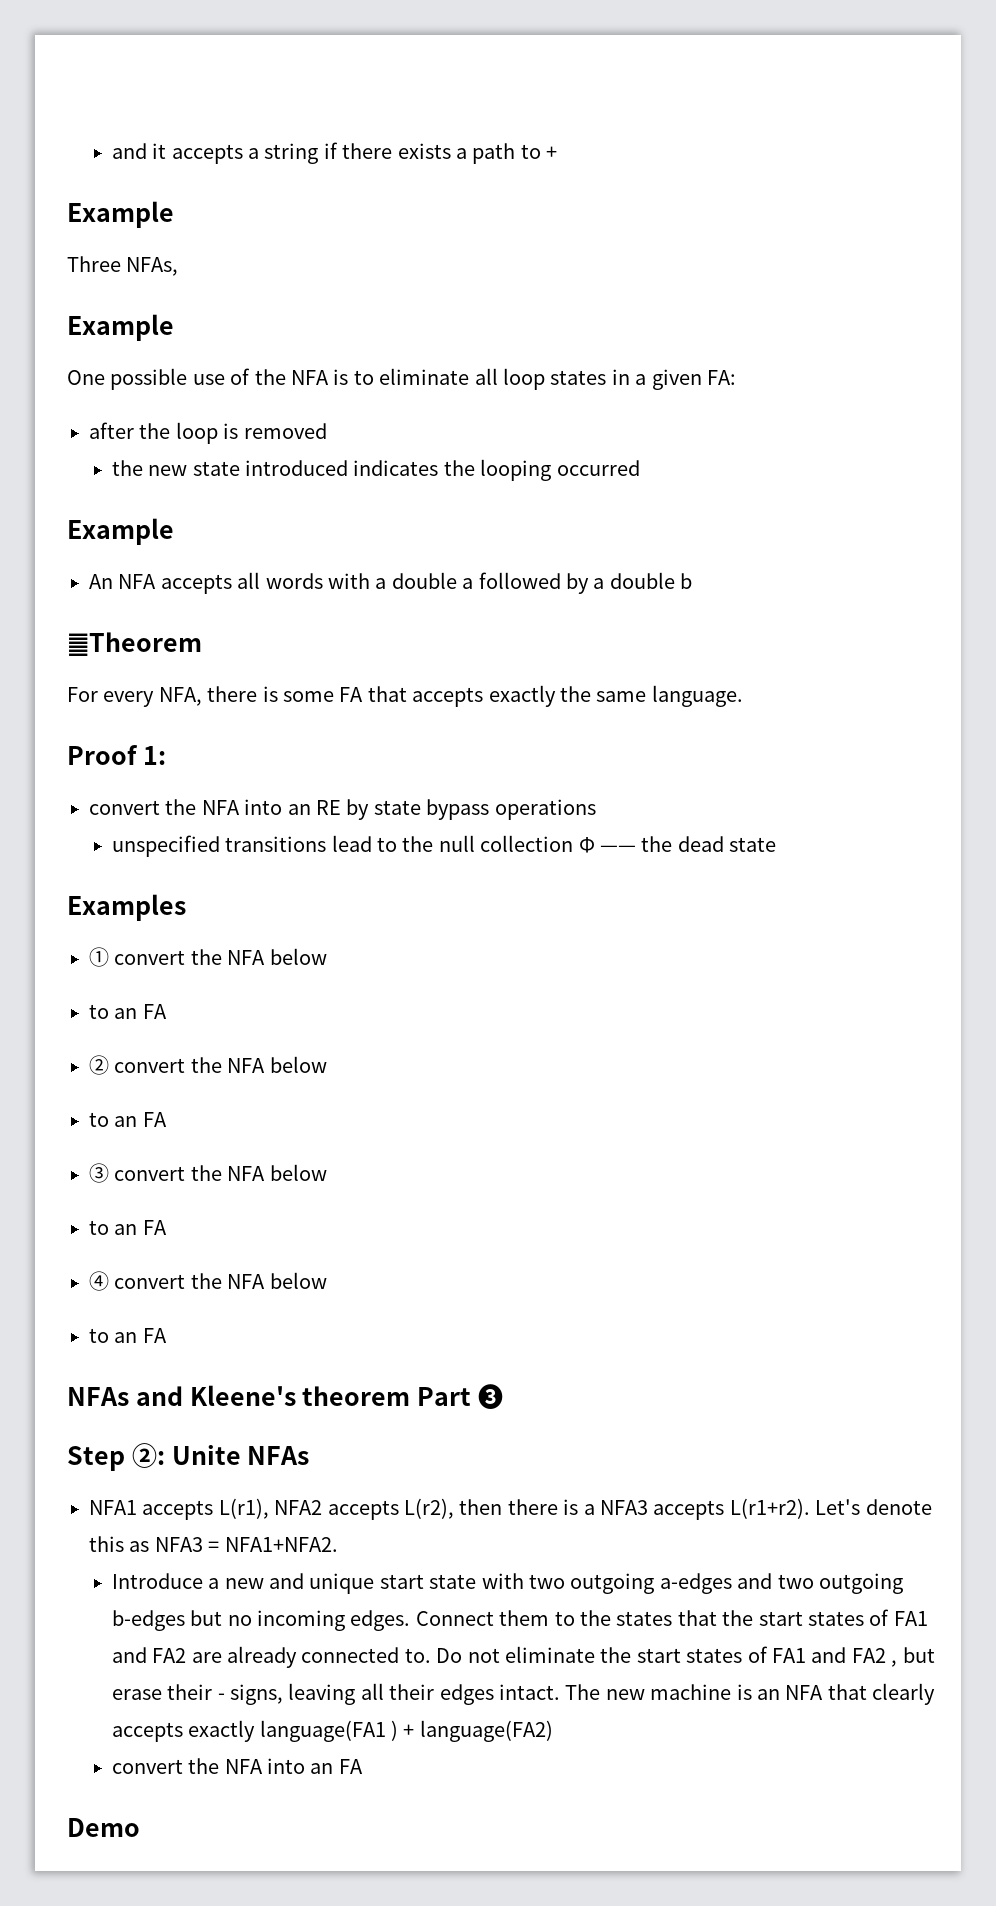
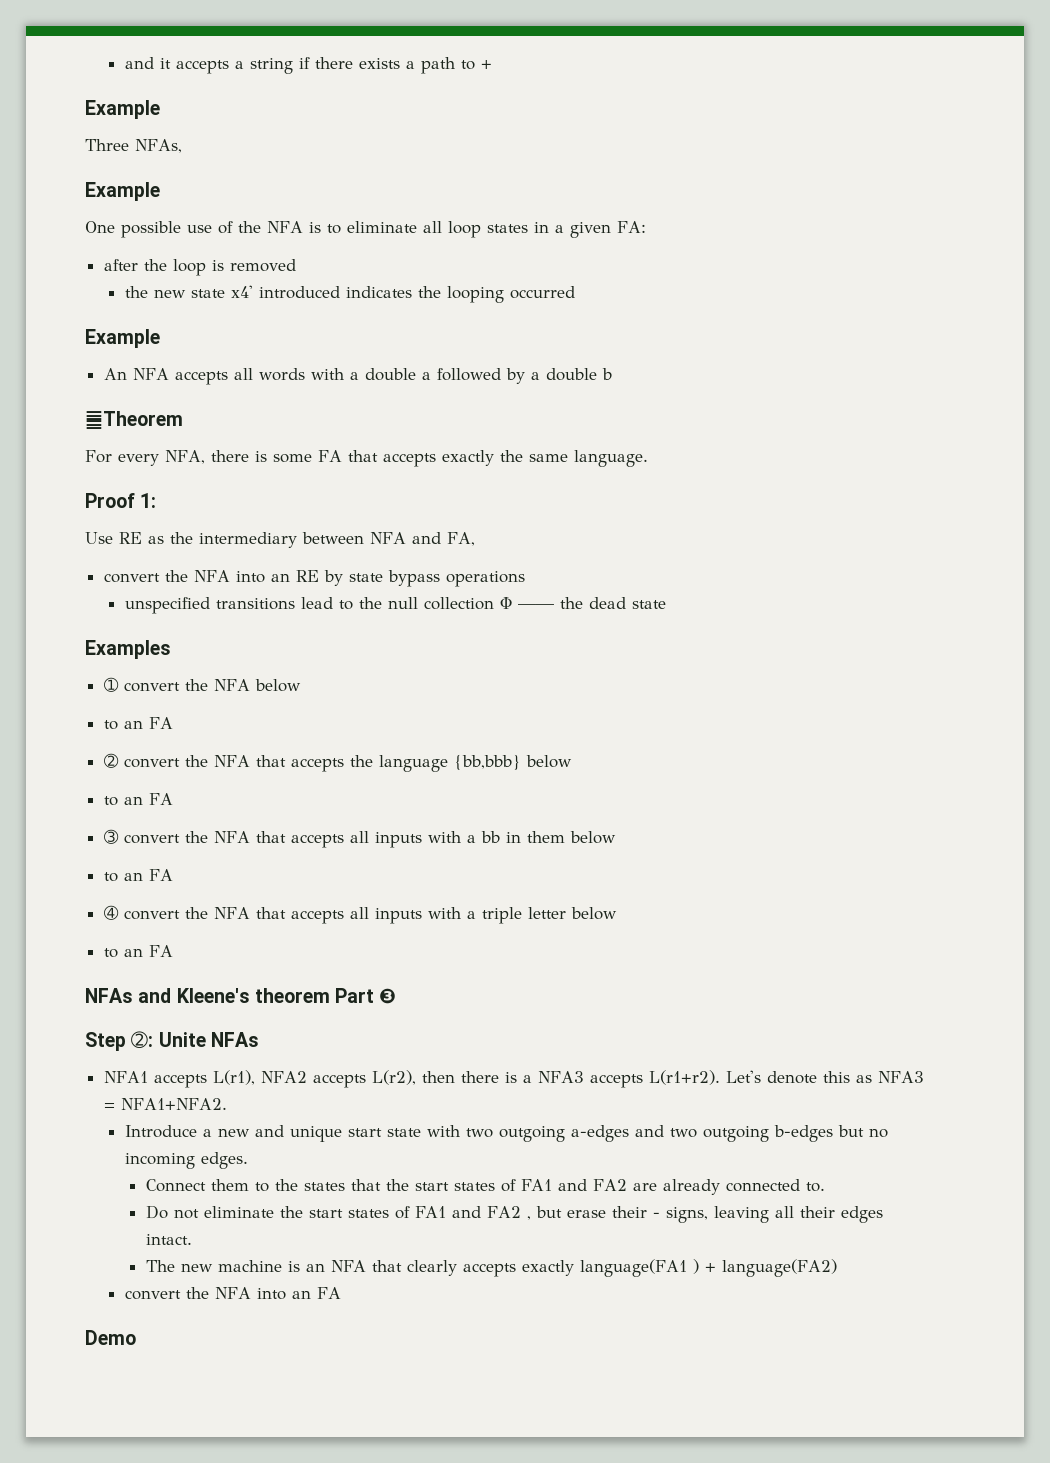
- the new state introduced indicates the looping occurred
+ the new state x4' introduced indicates the looping occurred
+ Use RE as the intermediary between NFA and FA,
- ➁ convert the NFA below
+ ➁ convert the NFA that accepts the language {bb,bbb} below
- ➂ convert the NFA below
+ ➂ convert the NFA that accepts all inputs with a bb in them below
- ➃ convert the NFA below
+ ➃ convert the NFA that accepts all inputs with a triple letter below
- Introduce a new and unique start state with two outgoing a-edges and two outgoing b-edges but no incoming edges. Connect them to the states that the start states of FA1 and FA2 are already connected to. Do not eliminate the start states of FA1 and FA2 , but erase their - signs, leaving all their edges intact. The new machine is an NFA that clearly accepts exactly language(FA1 ) + language(FA2)
+ Introduce a new and unique start state with two outgoing a-edges and two outgoing b-edges but no incoming edges.
+ Connect them to the states that the start states of FA1 and FA2 are already connected to.
+ Do not eliminate the start states of FA1 and FA2 , but erase their - signs, leaving all their edges intact.
+ The new machine is an NFA that clearly accepts exactly language(FA1 ) + language(FA2)

